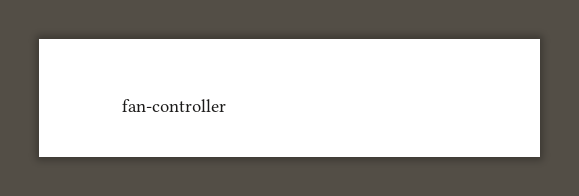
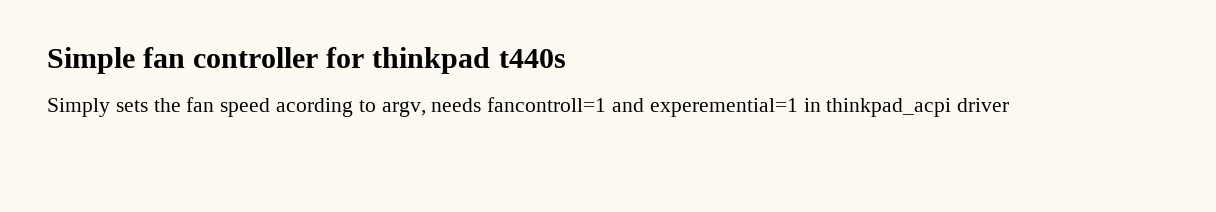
- fan-controller
+ Simple fan controller for thinkpad t440s
+ Simply sets the fan speed acording to argv, needs fancontroll=1 and experemential=1 in thinkpad_acpi driver

